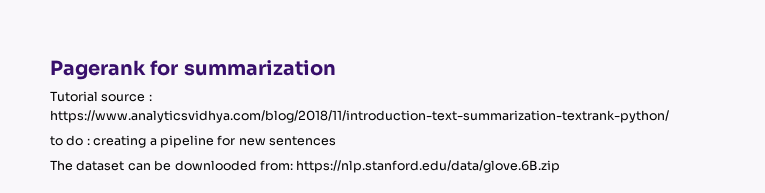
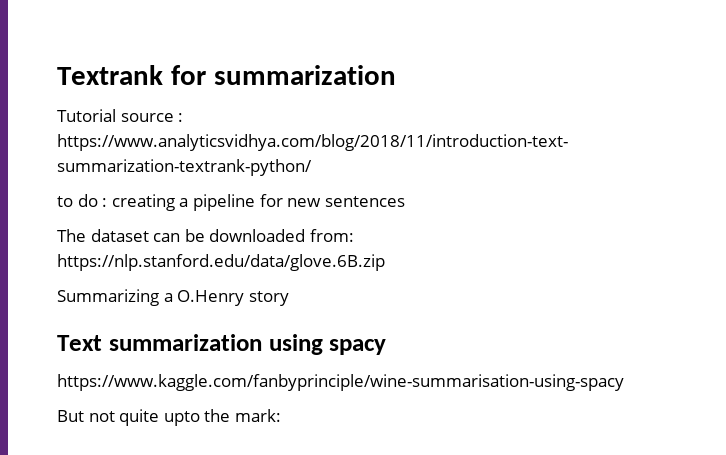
- Pagerank for summarization
+ Textrank for summarization
- The dataset can be downlooded from: https://nlp.stanford.edu/data/glove.6B.zip
+ The dataset can be downloaded from: https://nlp.stanford.edu/data/glove.6B.zip
+ Summarizing a O.Henry story
+ Text summarization using spacy
+ https://www.kaggle.com/fanbyprinciple/wine-summarisation-using-spacy
+ But not quite upto the mark:

